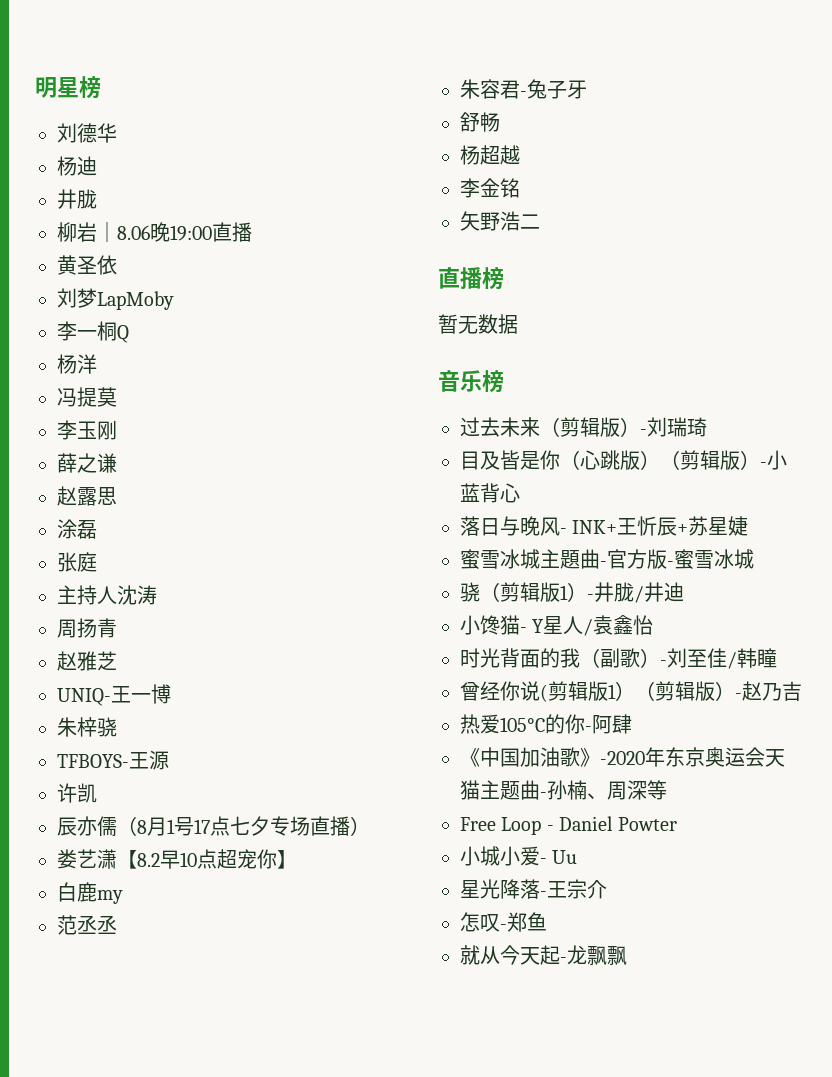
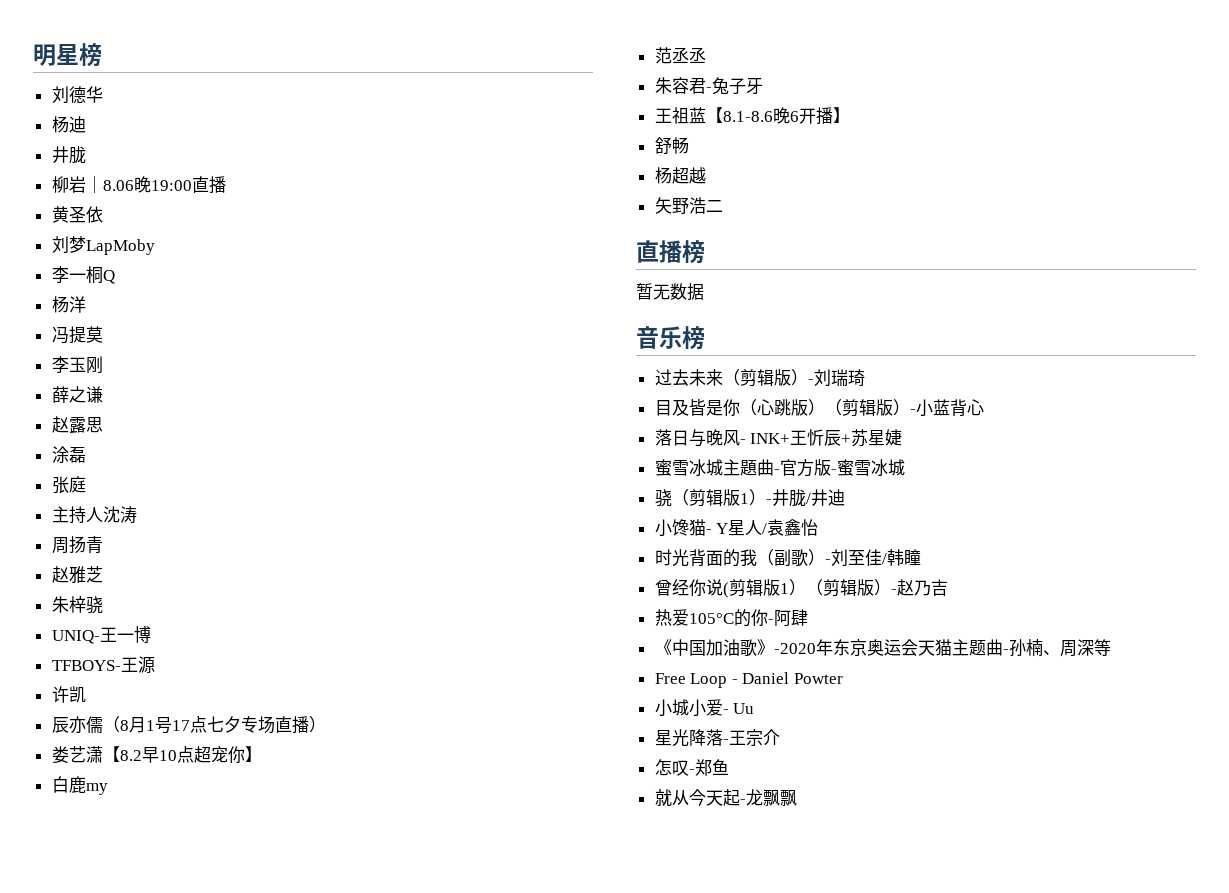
+ 朱梓骁
- 朱梓骁
+ 王祖蓝【8.1-8.6晚6开播】
- 李金铭

